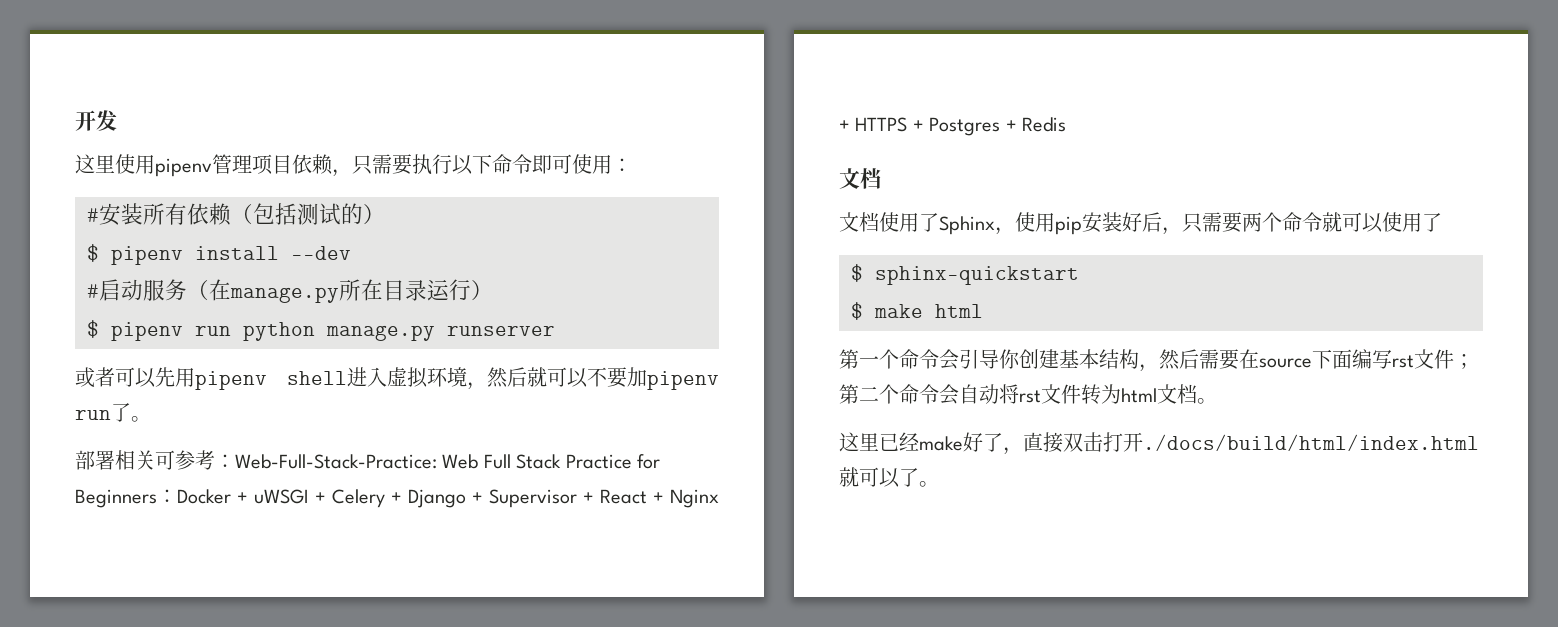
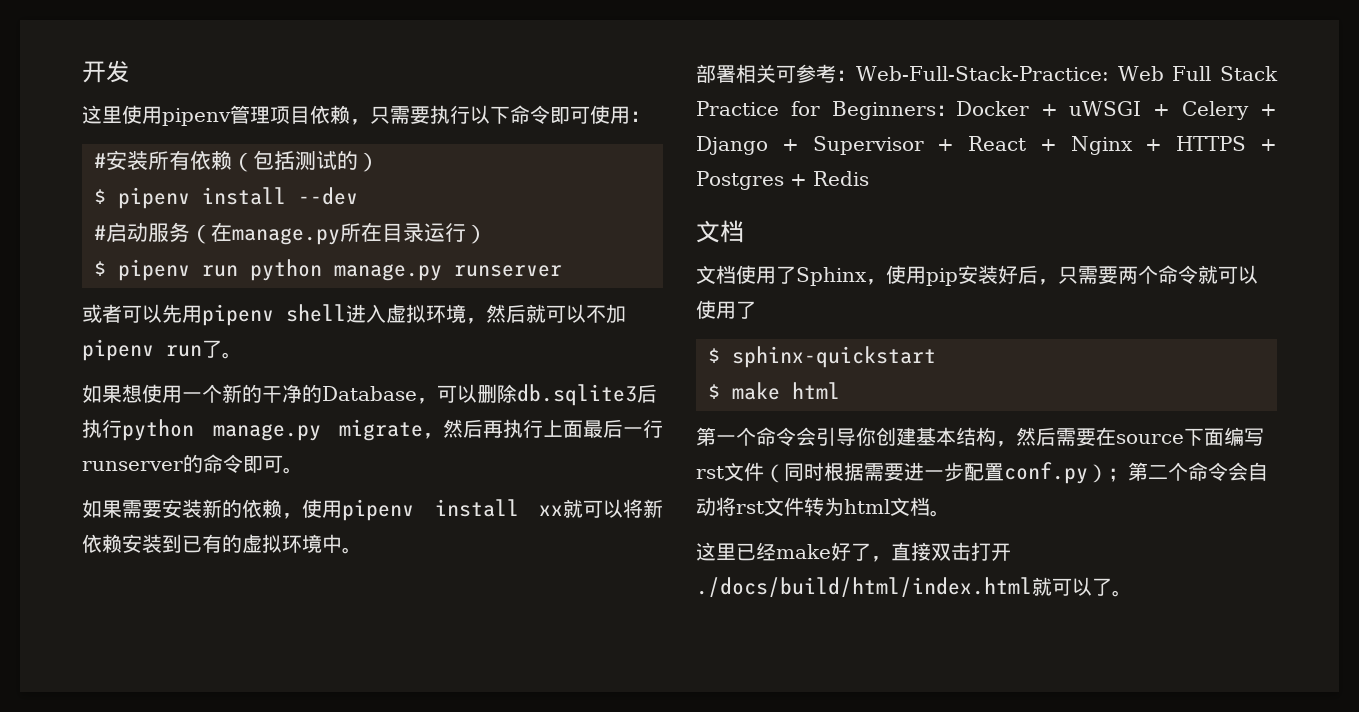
- 或者可以先用pipenv shell进入虚拟环境，然后就可以不要加pipenv run了。
+ 或者可以先用pipenv shell进入虚拟环境，然后就可以不加pipenv run了。
+ 如果想使用一个新的干净的Database，可以删除db.sqlite3后执行python manage.py migrate，然后再执行上面最后一行runserver的命令即可。
+ 如果需要安装新的依赖，使用pipenv install xx就可以将新依赖安装到已有的虚拟环境中。
- 第一个命令会引导你创建基本结构，然后需要在source下面编写rst文件；第二个命令会自动将rst文件转为html文档。
+ 第一个命令会引导你创建基本结构，然后需要在source下面编写rst文件（同时根据需要进一步配置conf.py）；第二个命令会自动将rst文件转为html文档。

